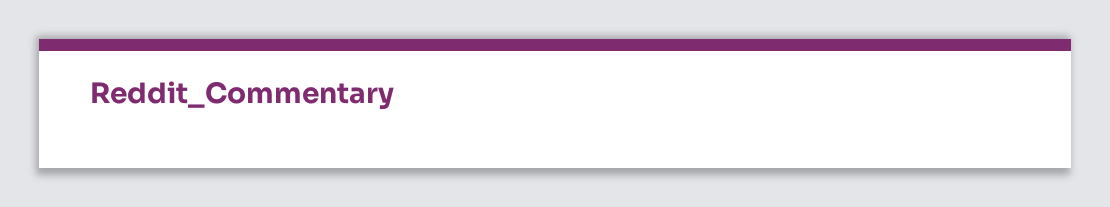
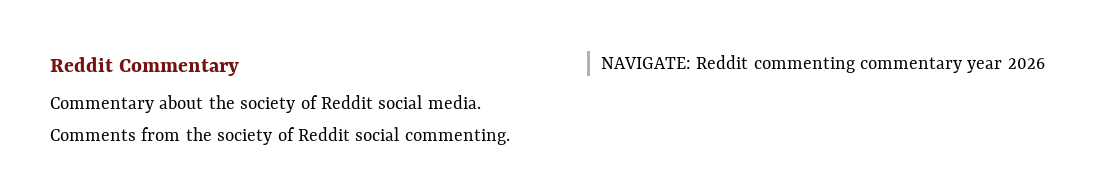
- Reddit_Commentary
+ Reddit Commentary
+ Commentary about the society of Reddit social media.
+ Comments from the society of Reddit social commenting.
+ NAVIGATE: Reddit commenting commentary year 2026

